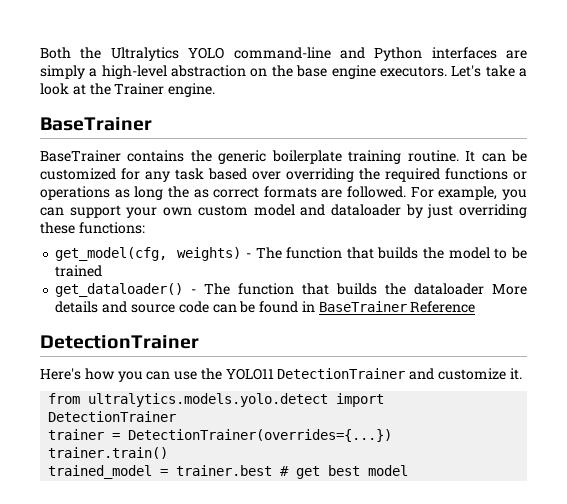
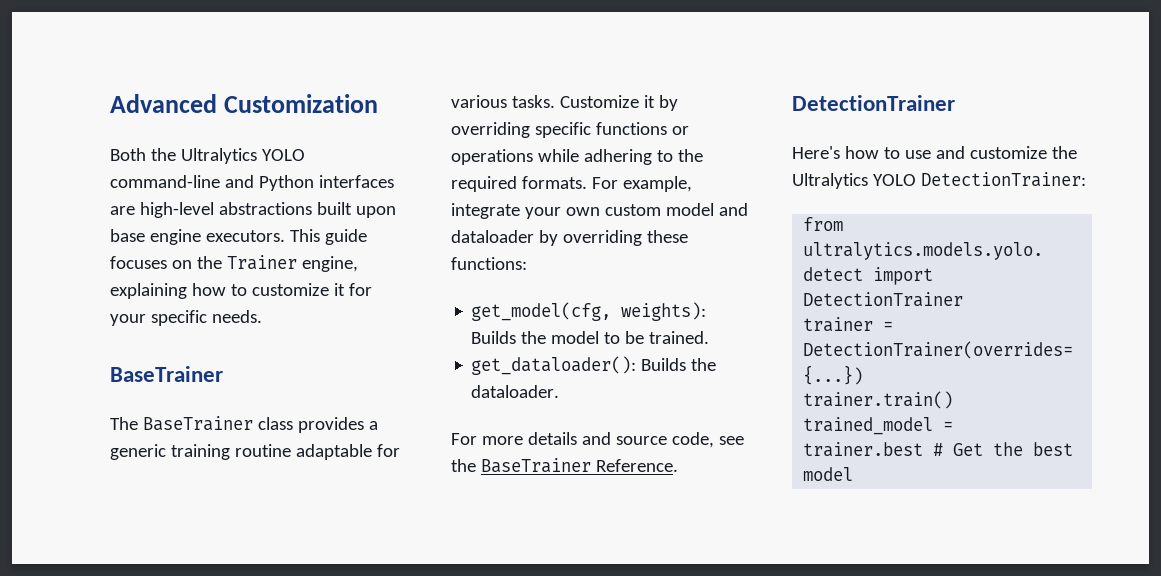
+ Advanced Customization
- Both the Ultralytics YOLO command-line and Python interfaces are simply a high-level abstraction on the base engine executors. Let's take a look at the Trainer engine.
+ Both the Ultralytics YOLO command-line and Python interfaces are high-level abstractions built upon base engine executors. This guide focuses on the Trainer engine, explaining how to customize it for your specific needs.
  BaseTrainer
- BaseTrainer contains the generic boilerplate training routine. It can be customized for any task based over overriding the required functions or operations as long the as correct formats are followed. For example, you can support your own custom model and dataloader by just overriding these functions:
+ The BaseTrainer class provides a generic training routine adaptable for various tasks. Customize it by overriding specific functions or operations while adhering to the required formats. For example, integrate your own custom model and dataloader by overriding these functions:
- get_model(cfg, weights) - The function that builds the model to be trained
- get_dataloader() - The function that builds the dataloader More details and source code can be found in BaseTrainer Reference
+ get_model(cfg, weights): Builds the model to be trained.
+ get_dataloader(): Builds the dataloader.
+ For more details and source code, see the BaseTrainer Reference.
  DetectionTrainer
- Here's how you can use the YOLO11 DetectionTrainer and customize it.
+ Here's how to use and customize the Ultralytics YOLO DetectionTrainer:
- trained_model = trainer.best # get best model
+ trained_model = trainer.best # Get the best model

